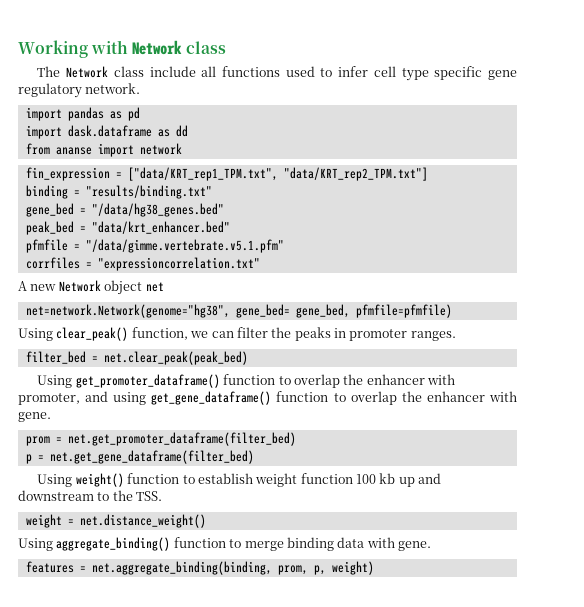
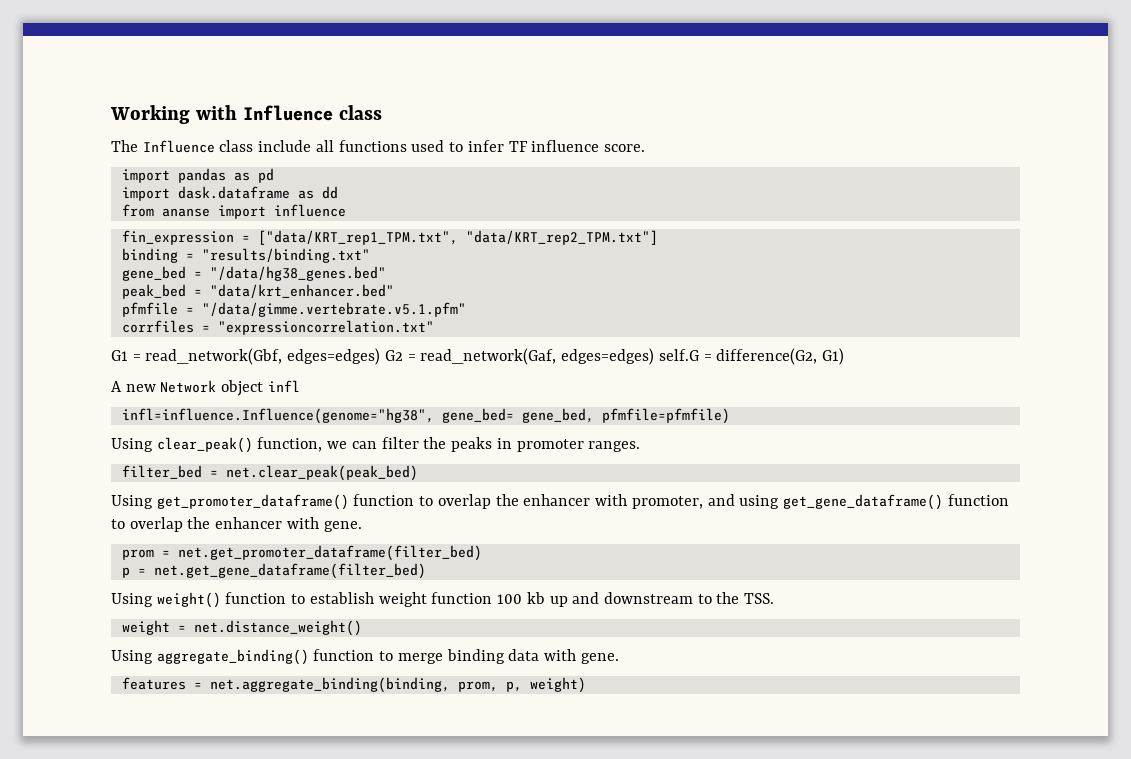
- Working with Network class
+ Working with Influence class
- The Network class include all functions used to infer cell type specific gene regulatory network.
+ The Influence class include all functions used to infer TF influence score.
- from ananse import network
+ from ananse import influence
+ G1 = read_network(Gbf, edges=edges) G2 = read_network(Gaf, edges=edges) self.G = difference(G2, G1)
- A new Network object net
- net=network.Network(genome="hg38", gene_bed= gene_bed, pfmfile=pfmfile)
+ A new Network object infl
+ infl=influence.Influence(genome="hg38", gene_bed= gene_bed, pfmfile=pfmfile)

